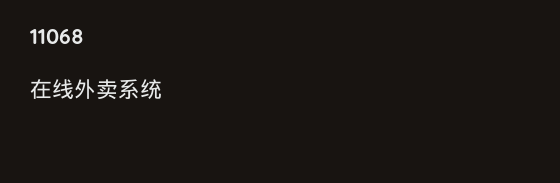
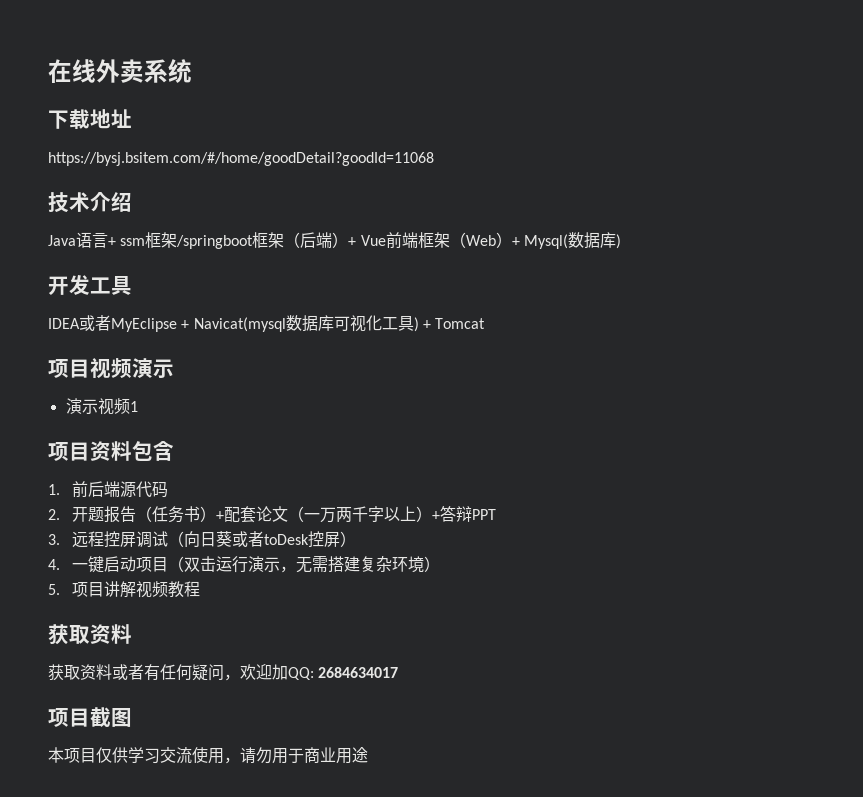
- 11068
+ 下载地址
+ https://bysj.bsitem.com/#/home/goodDetail?goodId=11068
+ 技术介绍
+ Java语言+ ssm框架/springboot框架（后端）+ Vue前端框架（Web）+ Mysql(数据库)
+ 开发工具
+ IDEA或者MyEclipse + Navicat(mysql数据库可视化工具) + Tomcat
+ 项目视频演示
+ 演示视频1
+ 项目资料包含
+ 1.前后端源代码
+ 2.开题报告（任务书）+配套论文（一万两千字以上）+答辩PPT
+ 3.远程控屏调试（向日葵或者toDesk控屏）
+ 4.一键启动项目（双击运行演示，无需搭建复杂环境）
+ 5.项目讲解视频教程
+ 获取资料
+ 获取资料或者有任何疑问，欢迎加QQ: 2684634017
+ 项目截图
+ 本项目仅供学习交流使用，请勿用于商业用途

